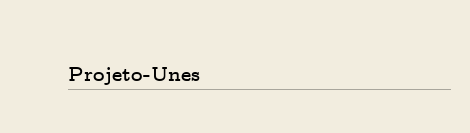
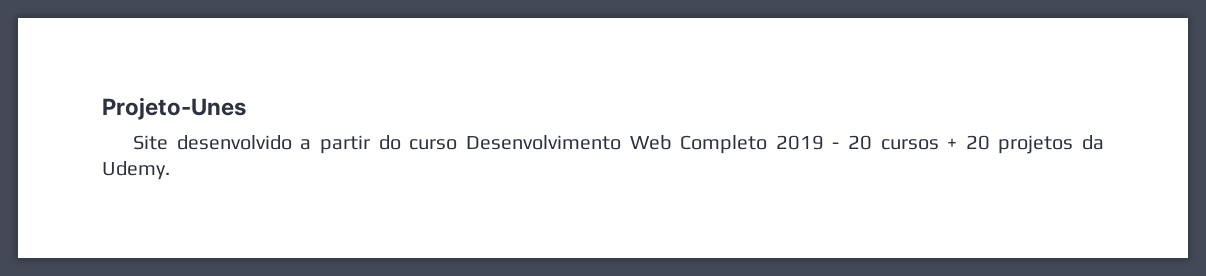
+ Site desenvolvido a partir do curso Desenvolvimento Web Completo 2019 - 20 cursos + 20 projetos da Udemy.

